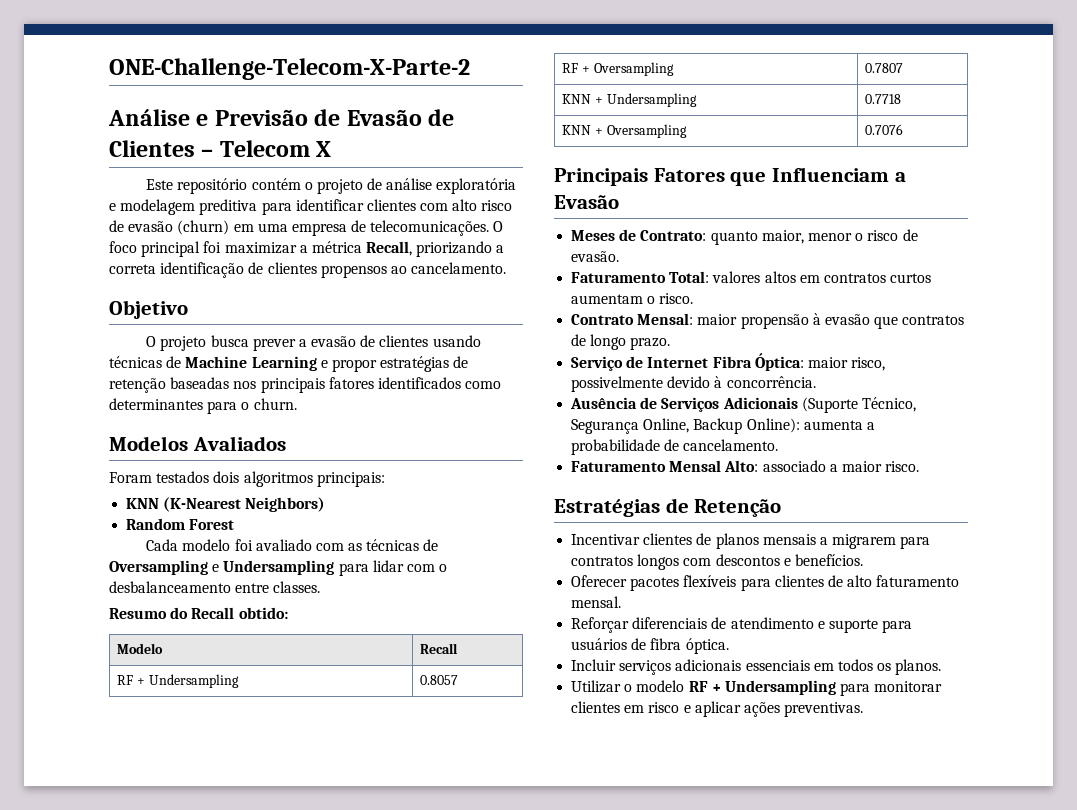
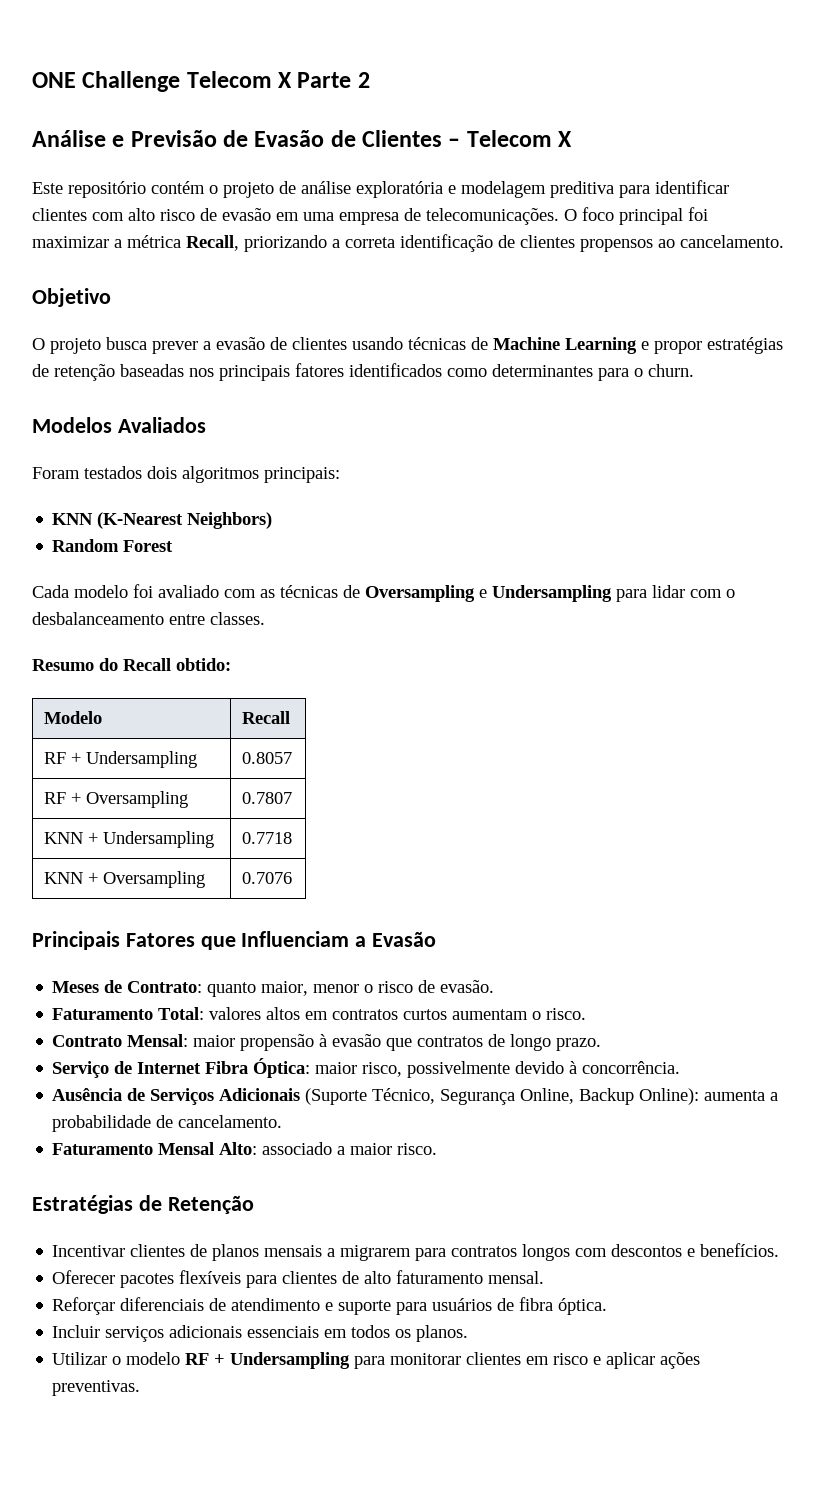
- ONE-Challenge-Telecom-X-Parte-2
+ ONE Challenge Telecom X Parte 2
- Este repositório contém o projeto de análise exploratória e modelagem preditiva para identificar clientes com alto risco de evasão (churn) em uma empresa de telecomunicações.
+ Este repositório contém o projeto de análise exploratória e modelagem preditiva para identificar clientes com alto risco de evasão em uma empresa de telecomunicações.

